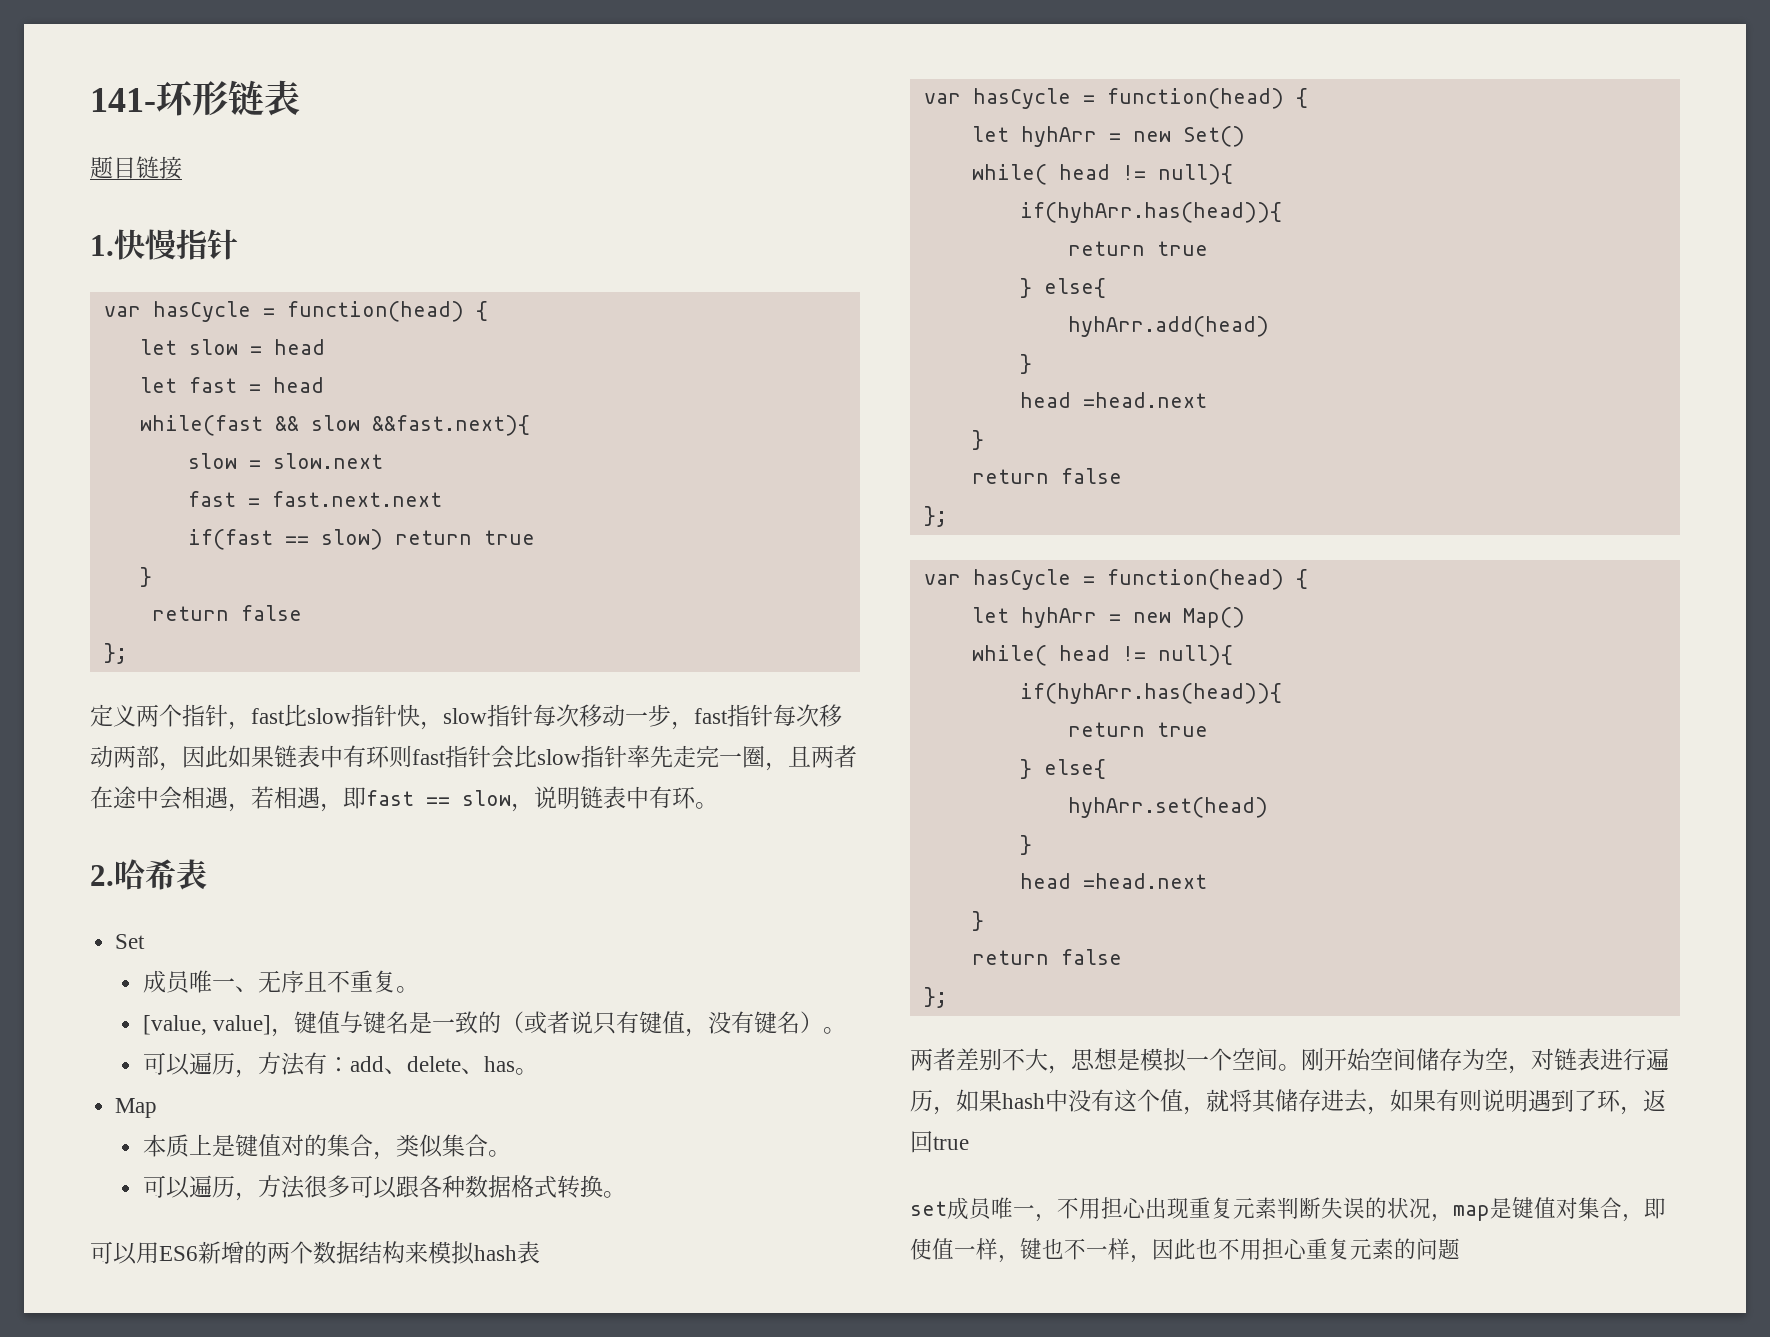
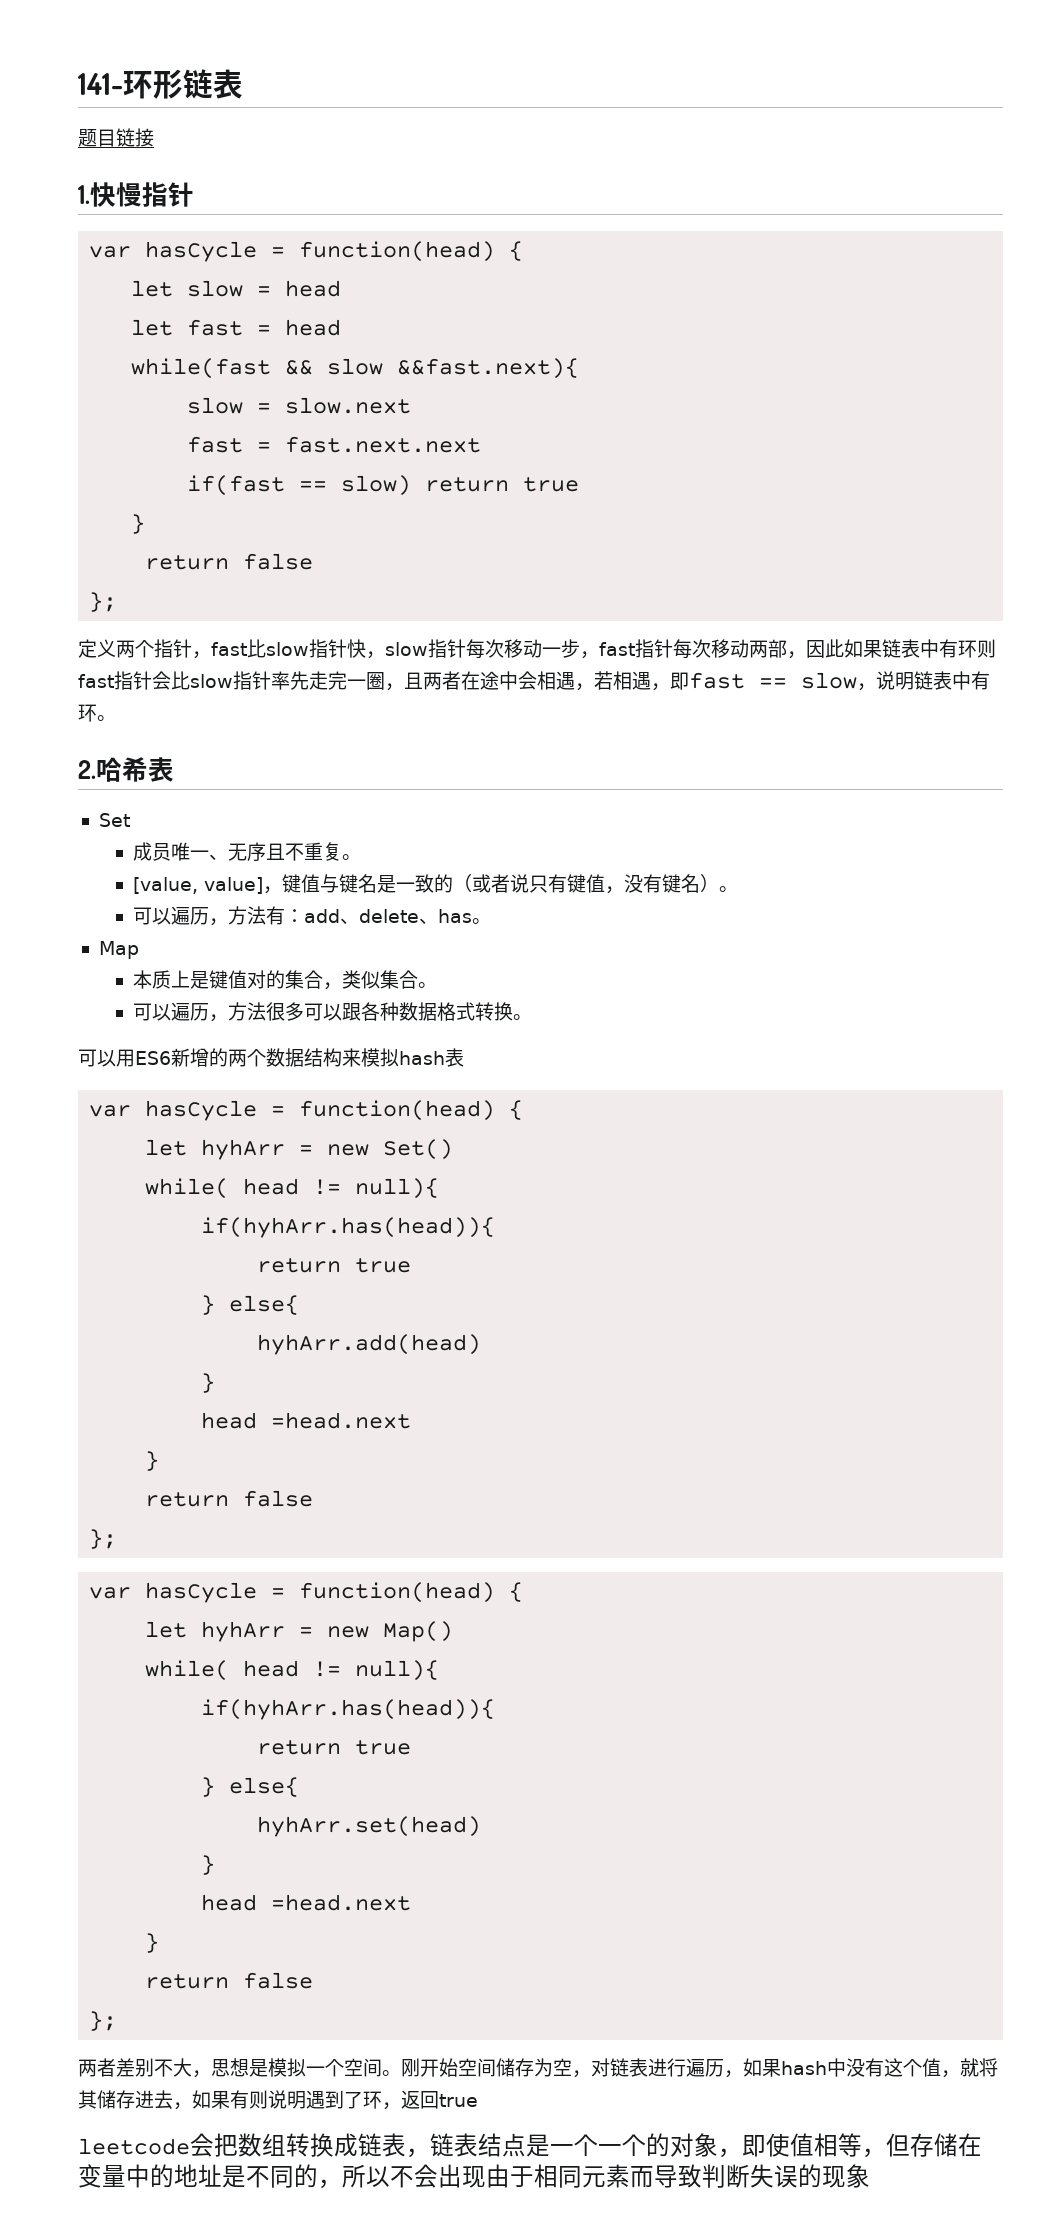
- set成员唯一，不用担心出现重复元素判断失误的状况，map是键值对集合，即使值一样，键也不一样，因此也不用担心重复元素的问题
+ leetcode会把数组转换成链表，链表结点是一个一个的对象，即使值相等，但存储在变量中的地址是不同的，所以不会出现由于相同元素而导致判断失误的现象

